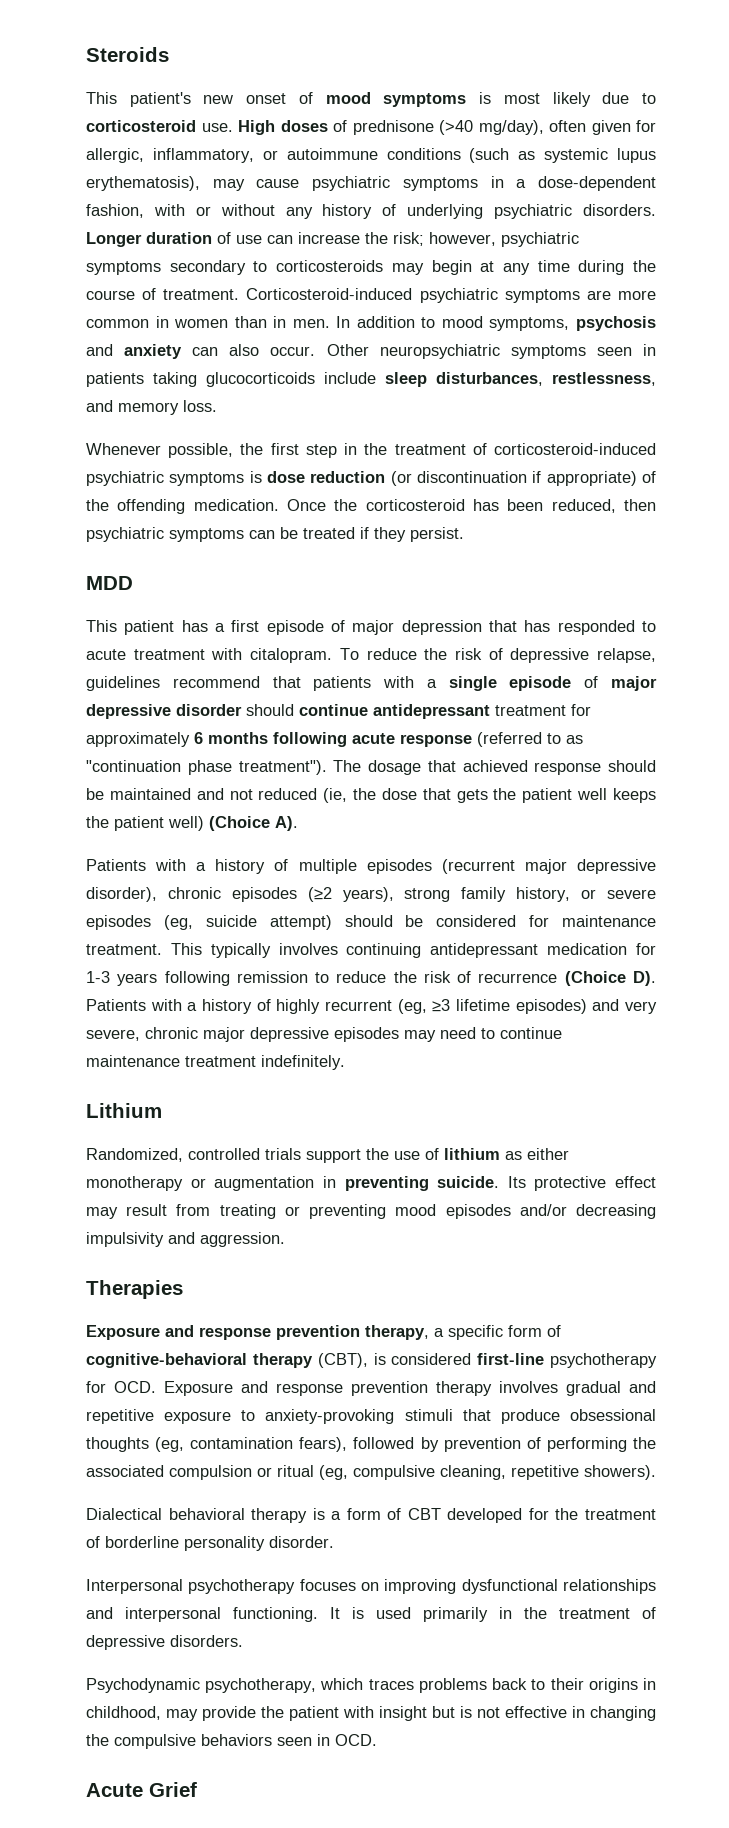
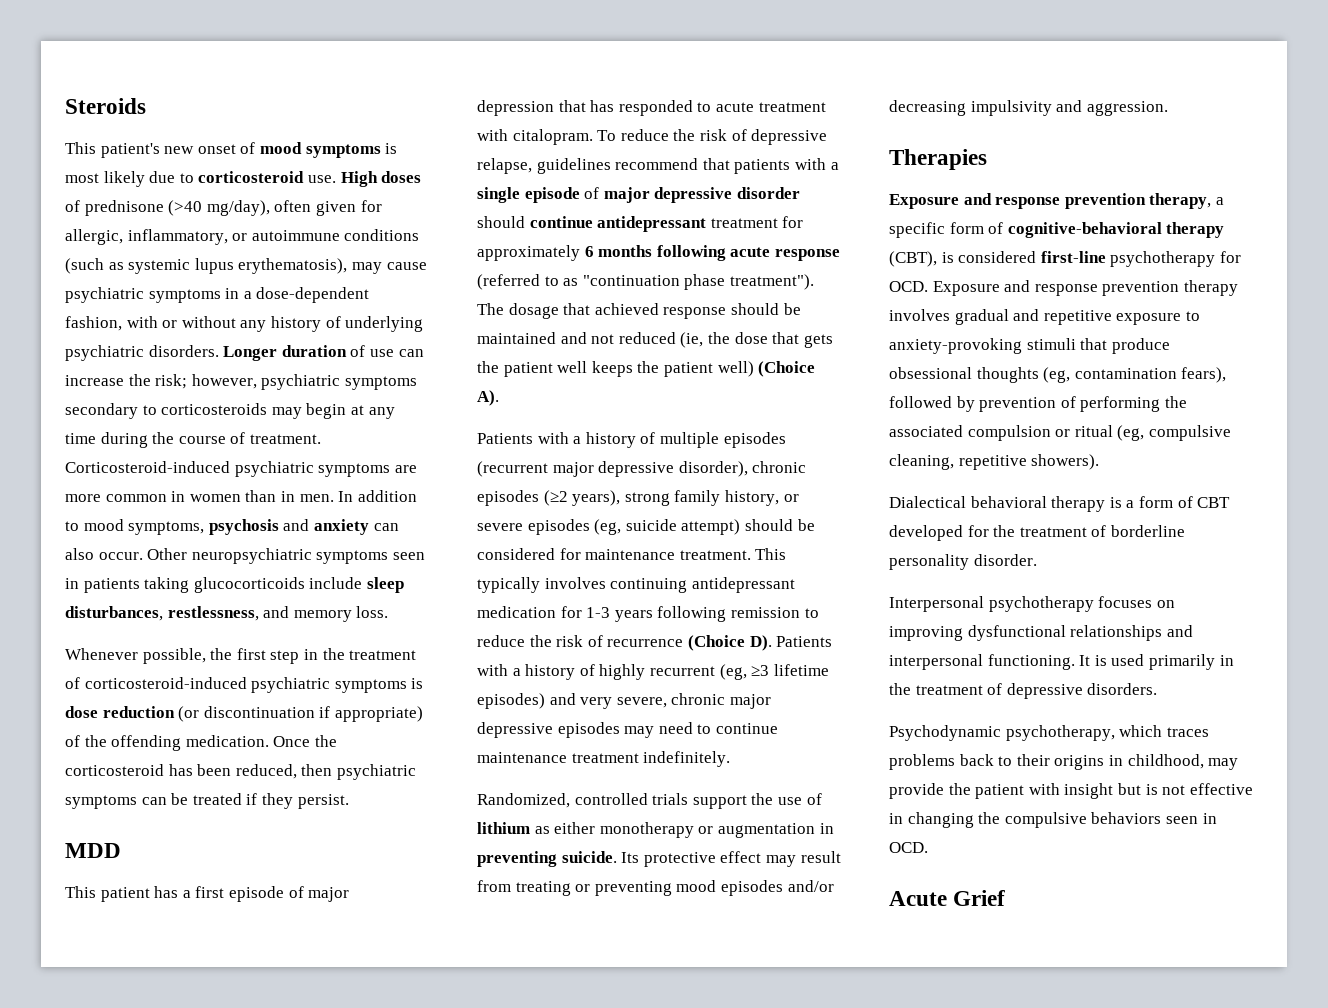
- Lithium

